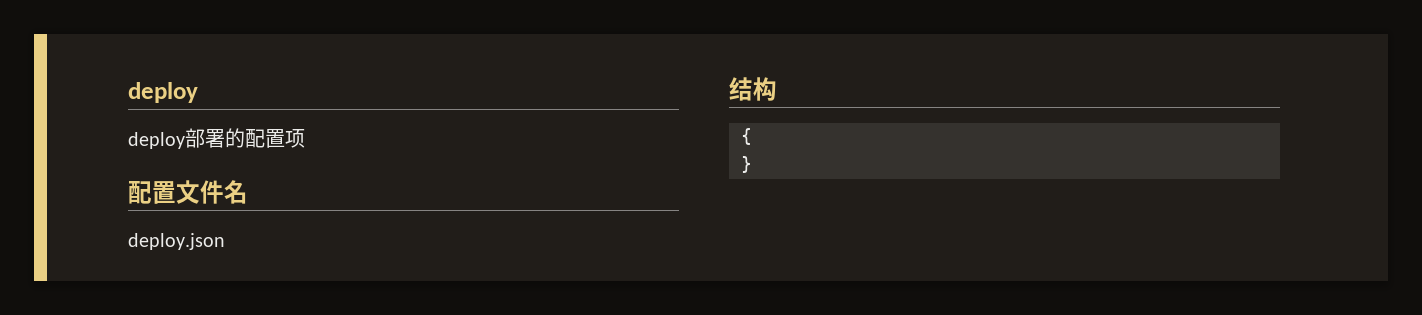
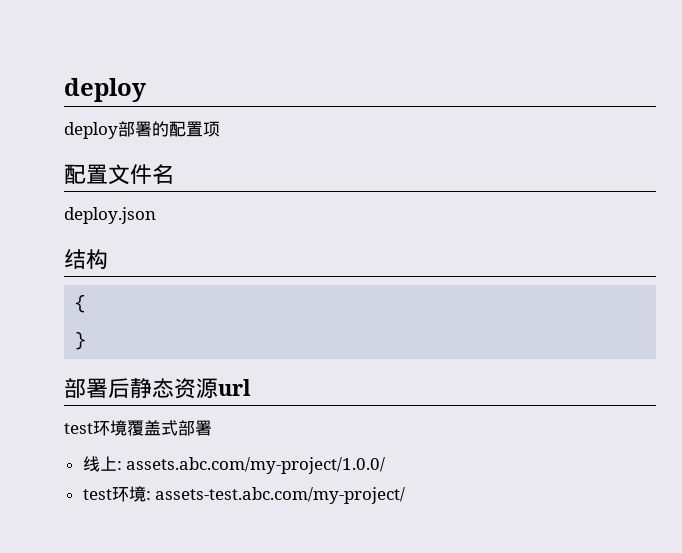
+ 部署后静态资源url
+ test环境覆盖式部署
+ 线上: assets.abc.com/my-project/1.0.0/
+ test环境: assets-test.abc.com/my-project/

